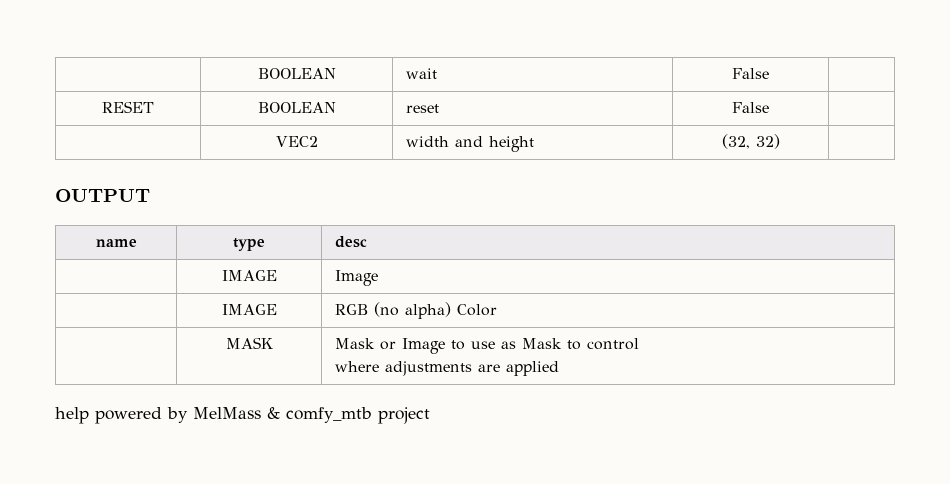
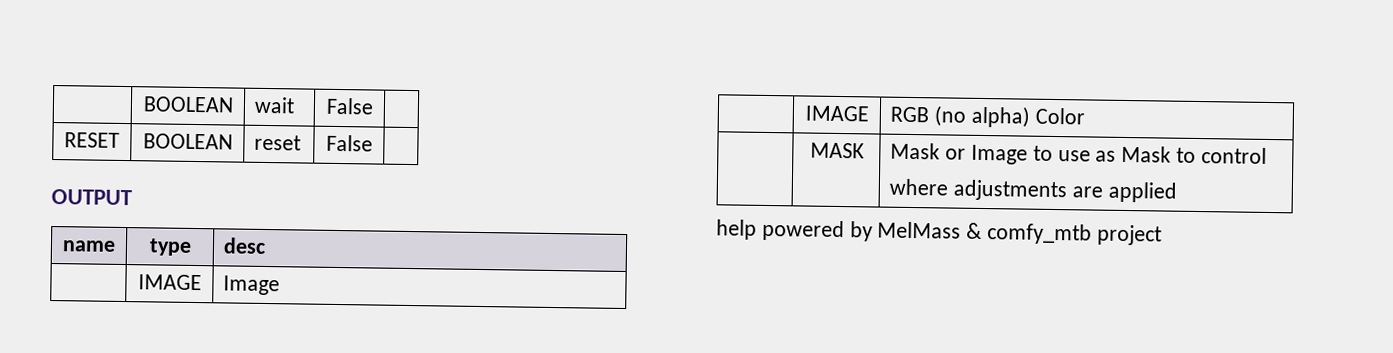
- | VEC2 | width and height | (32, 32) |

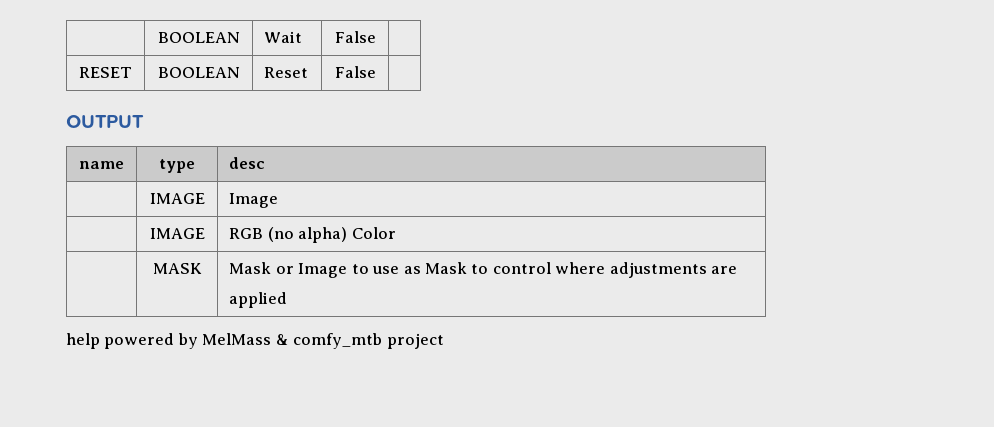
- | BOOLEAN | wait | False |
+ | BOOLEAN | Wait | False |
- RESET | BOOLEAN | reset | False |
+ RESET | BOOLEAN | Reset | False |
- | MASK | Mask or Image to use as Mask to control
- where adjustments are applied
+ | MASK | Mask or Image to use as Mask to control where adjustments are
+ applied

